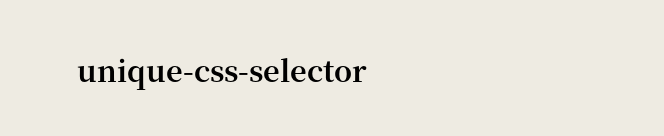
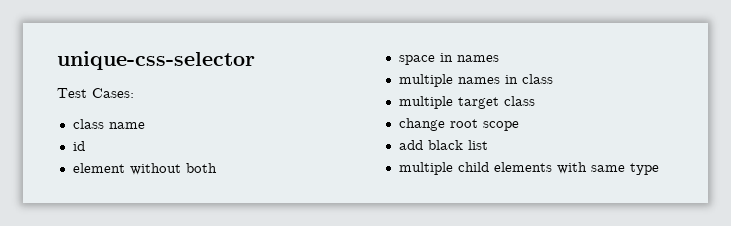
+ Test Cases:
+ class name
+ id
+ element without both
+ space in names
+ multiple names in class
+ multiple target class
+ change root scope
+ add black list
+ multiple child elements with same type

